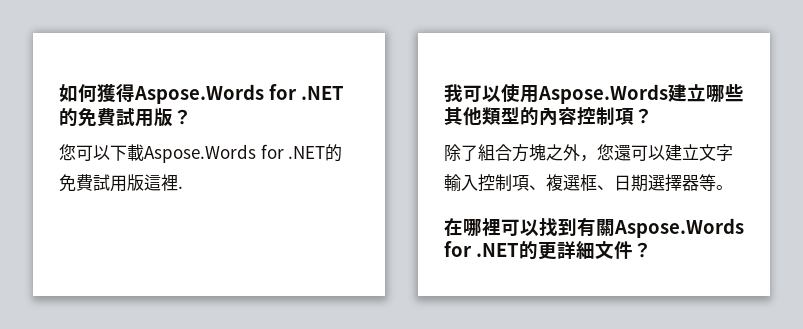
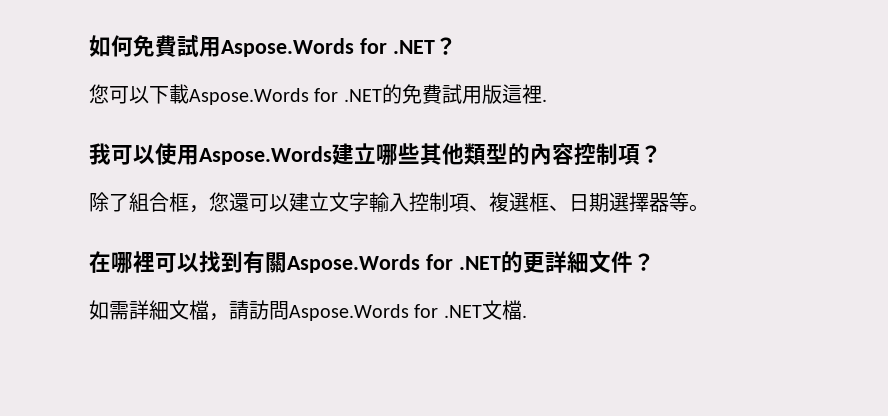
- 如何獲得Aspose.Words for .NET的免費試用版？
+ 如何免費試用Aspose.Words for .NET？
- 除了組合方塊之外，您還可以建立文字輸入控制項、複選框、日期選擇器等。
+ 除了組合框，您還可以建立文字輸入控制項、複選框、日期選擇器等。
+ 如需詳細文檔，請訪問Aspose.Words for .NET文檔.

